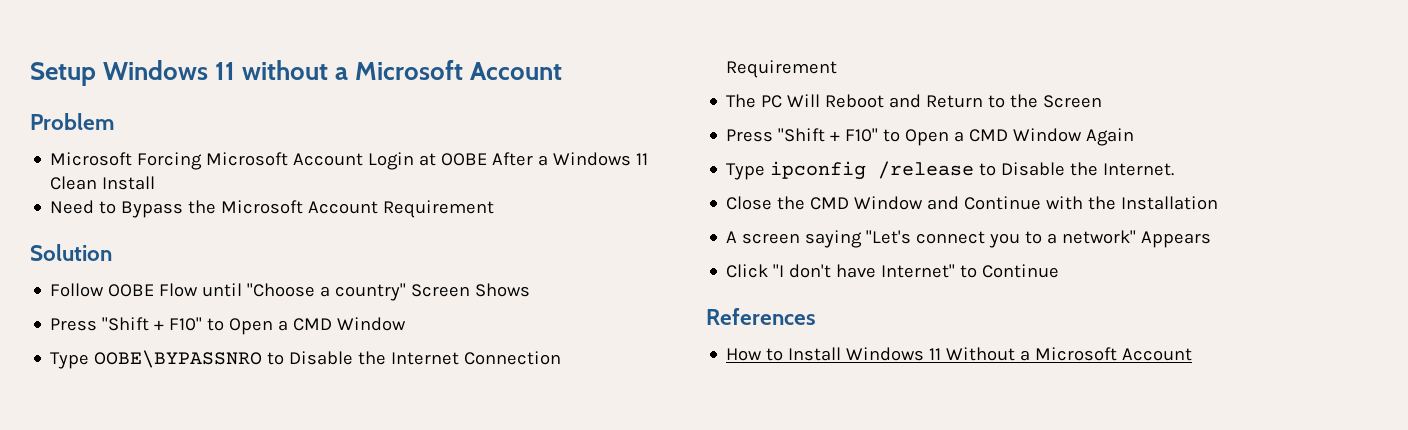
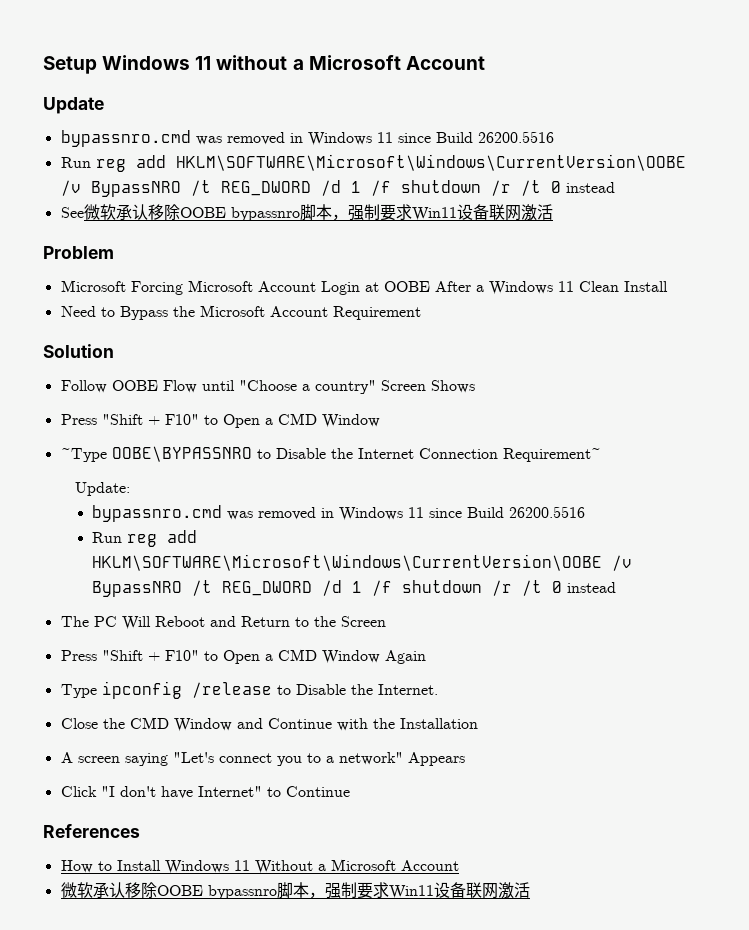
+ Update
+ bypassnro.cmd was removed in Windows 11 since Build 26200.5516
+ Run reg add HKLM\SOFTWARE\Microsoft\Windows\CurrentVersion\OOBE /v BypassNRO /t REG_DWORD /d 1 /f shutdown /r /t 0 instead
+ See微软承认移除OOBE bypassnro脚本，强制要求Win11设备联网激活
- Type OOBE\BYPASSNRO to Disable the Internet Connection Requirement
+ ~Type OOBE\BYPASSNRO to Disable the Internet Connection Requirement~
+ Update:
+ bypassnro.cmd was removed in Windows 11 since Build 26200.5516
+ Run reg add HKLM\SOFTWARE\Microsoft\Windows\CurrentVersion\OOBE /v BypassNRO /t REG_DWORD /d 1 /f shutdown /r /t 0 instead
  How to Install Windows 11 Without a Microsoft Account
+ 微软承认移除OOBE bypassnro脚本，强制要求Win11设备联网激活

